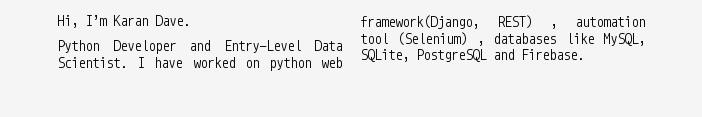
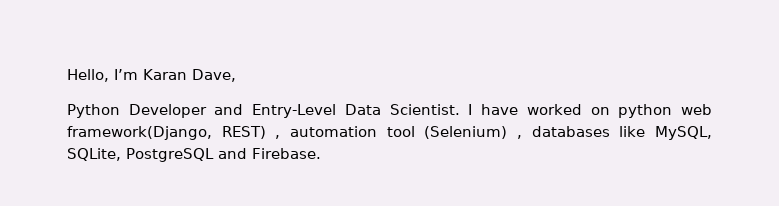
- Hi, I’m Karan Dave.
+ Hello, I’m Karan Dave,

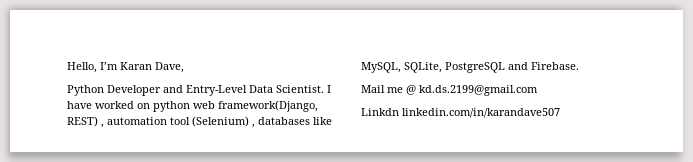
+ Mail me @ kd.ds.2199@gmail.com
+ Linkdn linkedin.com/in/karandave507

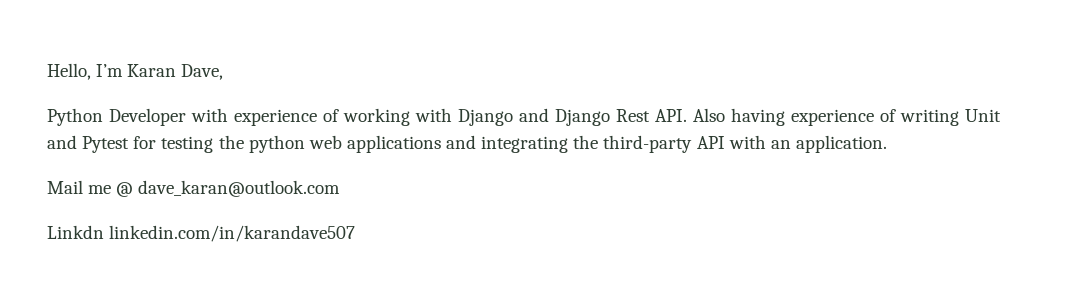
- Python Developer and Entry-Level Data Scientist. I have worked on python web framework(Django, REST) , automation tool (Selenium) , databases like MySQL, SQLite, PostgreSQL and Firebase.
+ Python Developer with experience of working with Django and Django Rest API. Also having experience of writing Unit and Pytest for testing the python web applications and integrating the third-party API with an application.
- Mail me @ kd.ds.2199@gmail.com
+ Mail me @ dave_karan@outlook.com

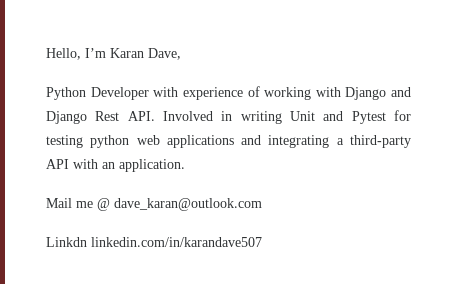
- Python Developer with experience of working with Django and Django Rest API. Also having experience of writing Unit and Pytest for testing the python web applications and integrating the third-party API with an application.
+ Python Developer with experience of working with Django and Django Rest API. Involved in writing Unit and Pytest for testing python web applications and integrating a third-party API with an application.

